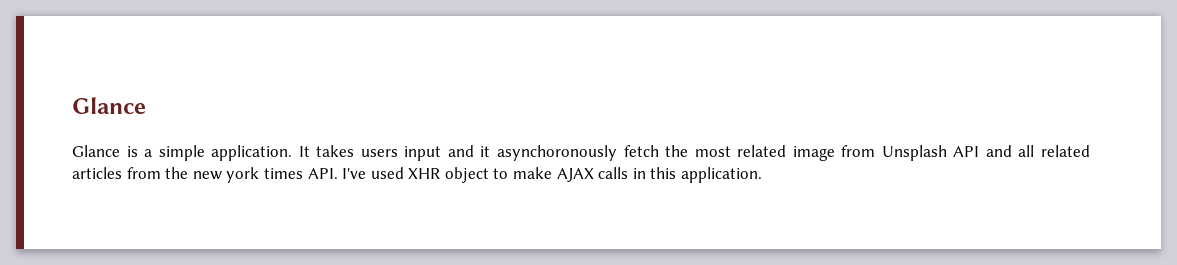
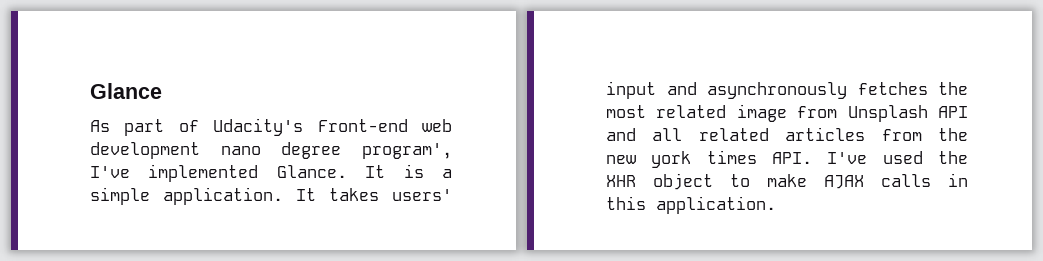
- Glance is a simple application.
+ As part of Udacity's Front-end web development nano degree program', I've implemented Glance. It is a simple application.
- It takes users input and it asynchoronously fetch the most related image from Unsplash API and all related articles from the new york times API. I've used XHR object to make AJAX calls in this application.
+ It takes users' input and asynchronously fetches the most related image from Unsplash API and all related articles from the new york times API. I've used the XHR object to make AJAX calls in this application.

